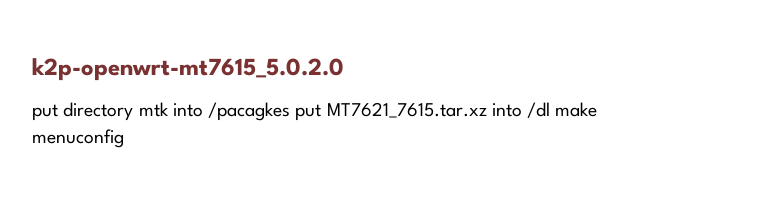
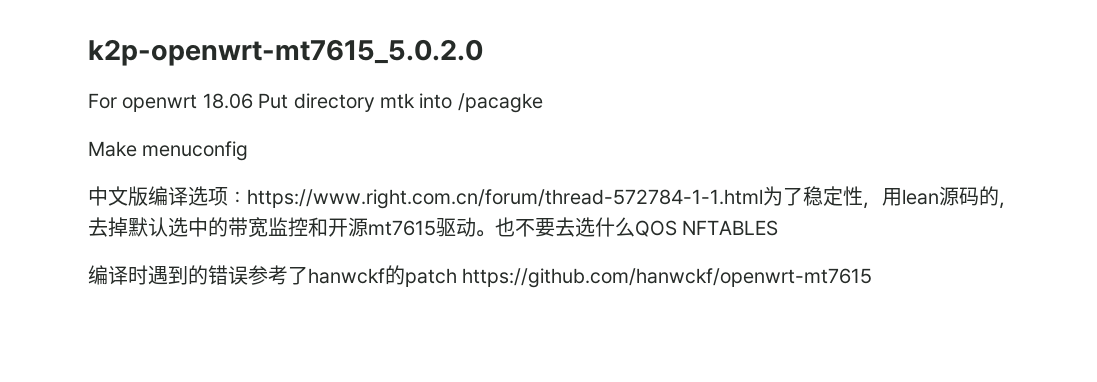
- put directory mtk into /pacagkes put MT7621_7615.tar.xz into /dl make menuconfig
+ For openwrt 18.06 Put directory mtk into /pacagke
+ Make menuconfig
+ 中文版编译选项：https://www.right.com.cn/forum/thread-572784-1-1.html为了稳定性，用lean源码的，去掉默认选中的带宽监控和开源mt7615驱动。也不要去选什么QOS NFTABLES
+ 编译时遇到的错误参考了hanwckf的patch https://github.com/hanwckf/openwrt-mt7615

